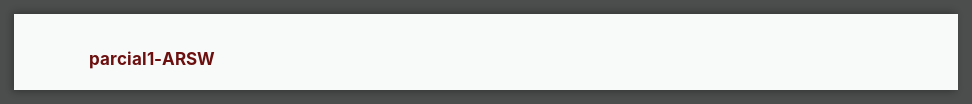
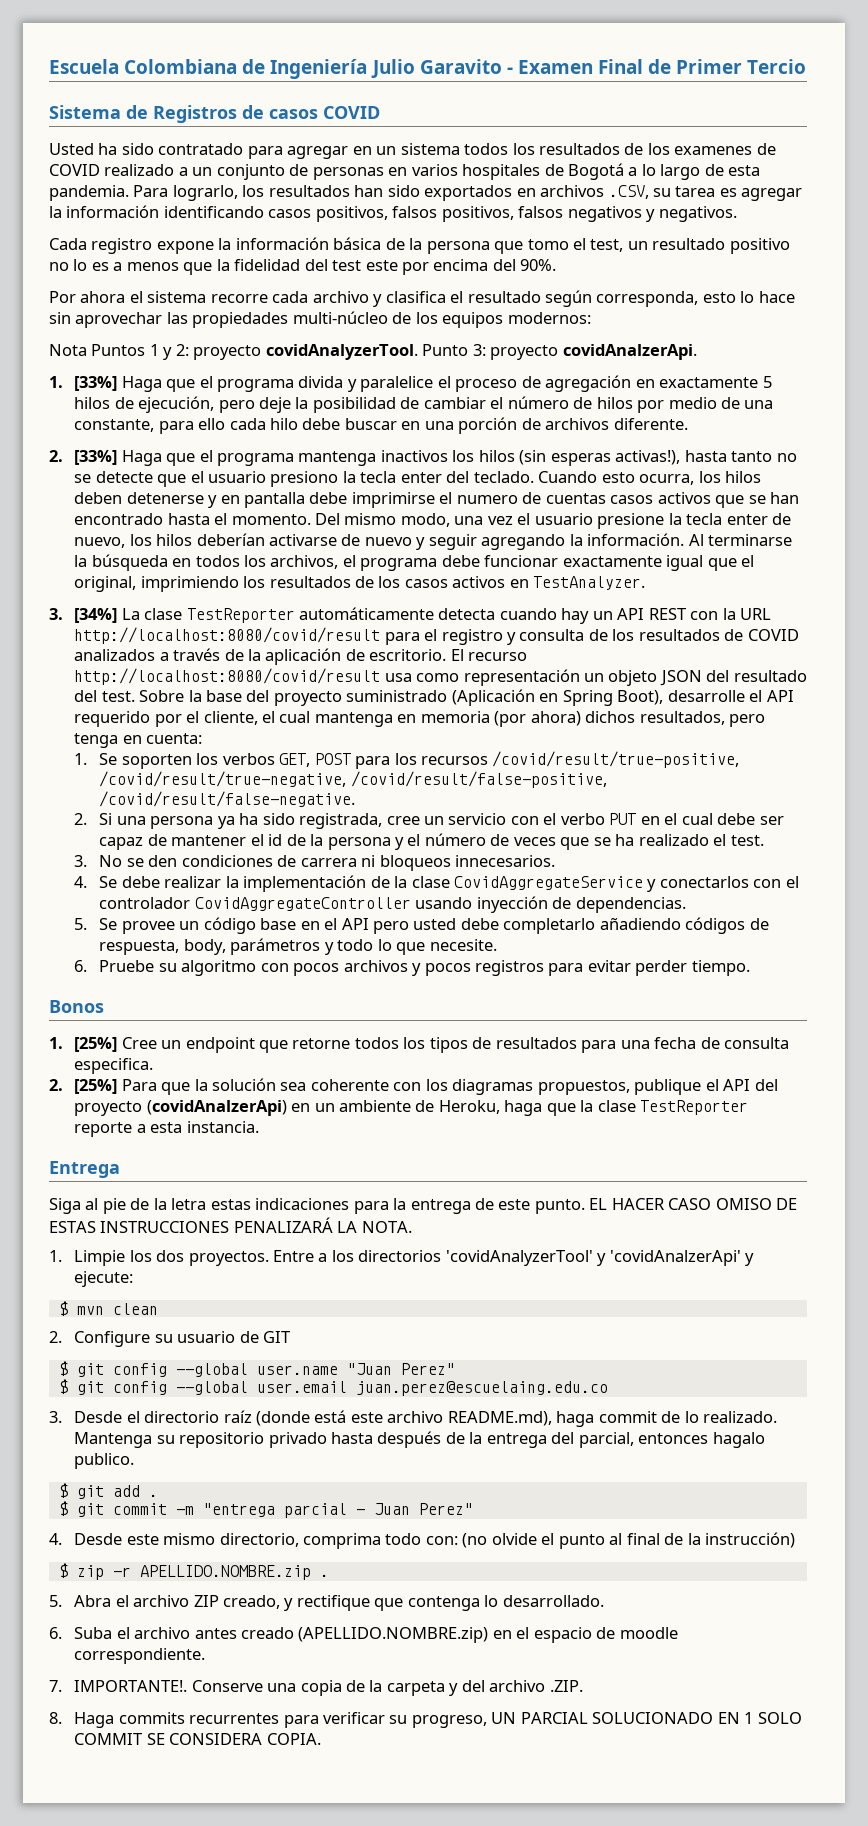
- parcial1-ARSW
+ Escuela Colombiana de Ingeniería Julio Garavito - Examen Final de Primer Tercio
+ Sistema de Registros de casos COVID
+ Usted ha sido contratado para agregar en un sistema todos los resultados de los examenes de COVID realizado a un conjunto de personas en varios hospitales de Bogotá a lo largo de esta pandemia. Para lograrlo, los resultados han sido exportados en archivos .CSV, su tarea es agregar la información identificando casos positivos, falsos positivos, falsos negativos y negativos.
+ Cada registro expone la información básica de la persona que tomo el test, un resultado positivo no lo es a menos que la fidelidad del test este por encima del 90%.
+ Por ahora el sistema recorre cada archivo y clasifica el resultado según corresponda, esto lo hace sin aprovechar las propiedades multi-núcleo de los equipos modernos:
+ Nota Puntos 1 y 2: proyecto covidAnalyzerTool. Punto 3: proyecto covidAnalzerApi.
+ 1. [33%] Haga que el programa divida y paralelice el proceso de agregación en exactamente 5 hilos de ejecución, pero deje la posibilidad de cambiar el número de hilos por medio de una constante, para ello cada hilo debe buscar en una porción de archivos diferente.
+ 2. [33%] Haga que el programa mantenga inactivos los hilos (sin esperas activas!), hasta tanto no se detecte que el usuario presiono la tecla enter del teclado. Cuando esto ocurra, los hilos deben detenerse y en pantalla debe imprimirse el numero de cuentas casos activos que se han encontrado hasta el momento. Del mismo modo, una vez el usuario presione la tecla enter de nuevo, los hilos deberían activarse de nuevo y seguir agregando la información. Al terminarse la búsqueda en todos los archivos, el programa debe funcionar exactamente igual que el original, imprimiendo los resultados de los casos activos en TestAnalyzer.
+ 3. [34%] La clase TestReporter automáticamente detecta cuando hay un API REST con la URL http://localhost:8080/covid/result para el registro y consulta de los resultados de COVID analizados a través de la aplicación de escritorio. El recurso http://localhost:8080/covid/result usa como representación un objeto JSON del resultado del test. Sobre la base del proyecto suministrado (Aplicación en Spring Boot), desarrolle el API requerido por el cliente, el cual mantenga en memoria (por ahora) dichos resultados, pero tenga en cuenta:
+ 1. Se soporten los verbos GET, POST para los recursos /covid/result/true-positive, /covid/result/true-negative, /covid/result/false-positive, /covid/result/false-negative.
+ 2. Si una persona ya ha sido registrada, cree un servicio con el verbo PUT en el cual debe ser capaz de mantener el id de la persona y el número de veces que se ha realizado el test.
+ 3. No se den condiciones de carrera ni bloqueos innecesarios.
+ 4. Se debe realizar la implementación de la clase CovidAggregateService y conectarlos con el controlador CovidAggregateController usando inyección de dependencias.
+ 5. Se provee un código base en el API pero usted debe completarlo añadiendo códigos de respuesta, body, parámetros y todo lo que necesite.
+ 6. Pruebe su algoritmo con pocos archivos y pocos registros para evitar perder tiempo.
+ Bonos
+ 1. [25%] Cree un endpoint que retorne todos los tipos de resultados para una fecha de consulta especifica.
+ 2. [25%] Para que la solución sea coherente con los diagramas propuestos, publique el API del proyecto (covidAnalzerApi) en un ambiente de Heroku, haga que la clase TestReporter reporte a esta instancia.
+ Entrega
+ Siga al pie de la letra estas indicaciones para la entrega de este punto. EL HACER CASO OMISO DE ESTAS INSTRUCCIONES PENALIZARÁ LA NOTA.
+ 1. Limpie los dos proyectos. Entre a los directorios 'covidAnalyzerTool' y 'covidAnalzerApi' y ejecute:
+ $ mvn clean
+ 2. Configure su usuario de GIT
+ $ git config --global user.name "Juan Perez"
+ $ git config --global user.email juan.perez@escuelaing.edu.co
+ 3. Desde el directorio raíz (donde está este archivo README.md), haga commit de lo realizado. Mantenga su repositorio privado hasta después de la entrega del parcial, entonces hagalo publico.
+ $ git add .
+ $ git commit -m "entrega parcial - Juan Perez"
+ 4. Desde este mismo directorio, comprima todo con: (no olvide el punto al final de la instrucción)
+ $ zip -r APELLIDO.NOMBRE.zip .
+ 5. Abra el archivo ZIP creado, y rectifique que contenga lo desarrollado.
+ 6. Suba el archivo antes creado (APELLIDO.NOMBRE.zip) en el espacio de moodle correspondiente.
+ 7. IMPORTANTE!. Conserve una copia de la carpeta y del archivo .ZIP.
+ 8. Haga commits recurrentes para verificar su progreso, UN PARCIAL SOLUCIONADO EN 1 SOLO COMMIT SE CONSIDERA COPIA.

